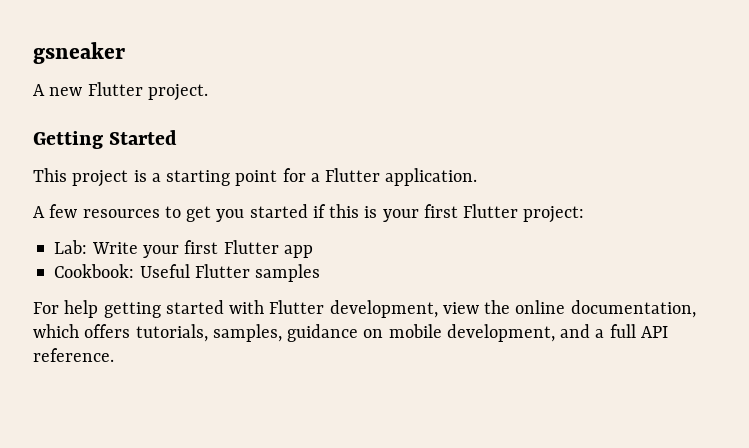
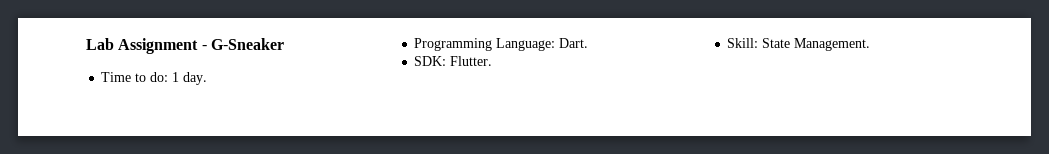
- gsneaker
- A new Flutter project.
- Getting Started
- This project is a starting point for a Flutter application.
- A few resources to get you started if this is your first Flutter project:
- Lab: Write your first Flutter app
- Cookbook: Useful Flutter samples
- For help getting started with Flutter development, view the online documentation, which offers tutorials, samples, guidance on mobile development, and a full API reference.
+ Lab Assignment - G-Sneaker
+ Time to do: 1 day.
+ Programming Language: Dart.
+ SDK: Flutter.
+ Skill: State Management.

